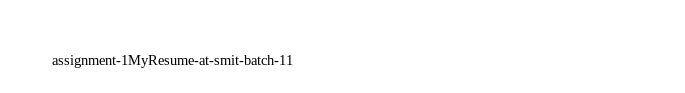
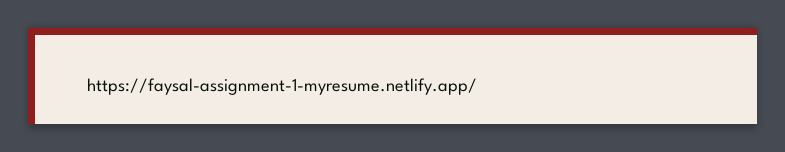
- assignment-1MyResume-at-smit-batch-11
+ https://faysal-assignment-1-myresume.netlify.app/

